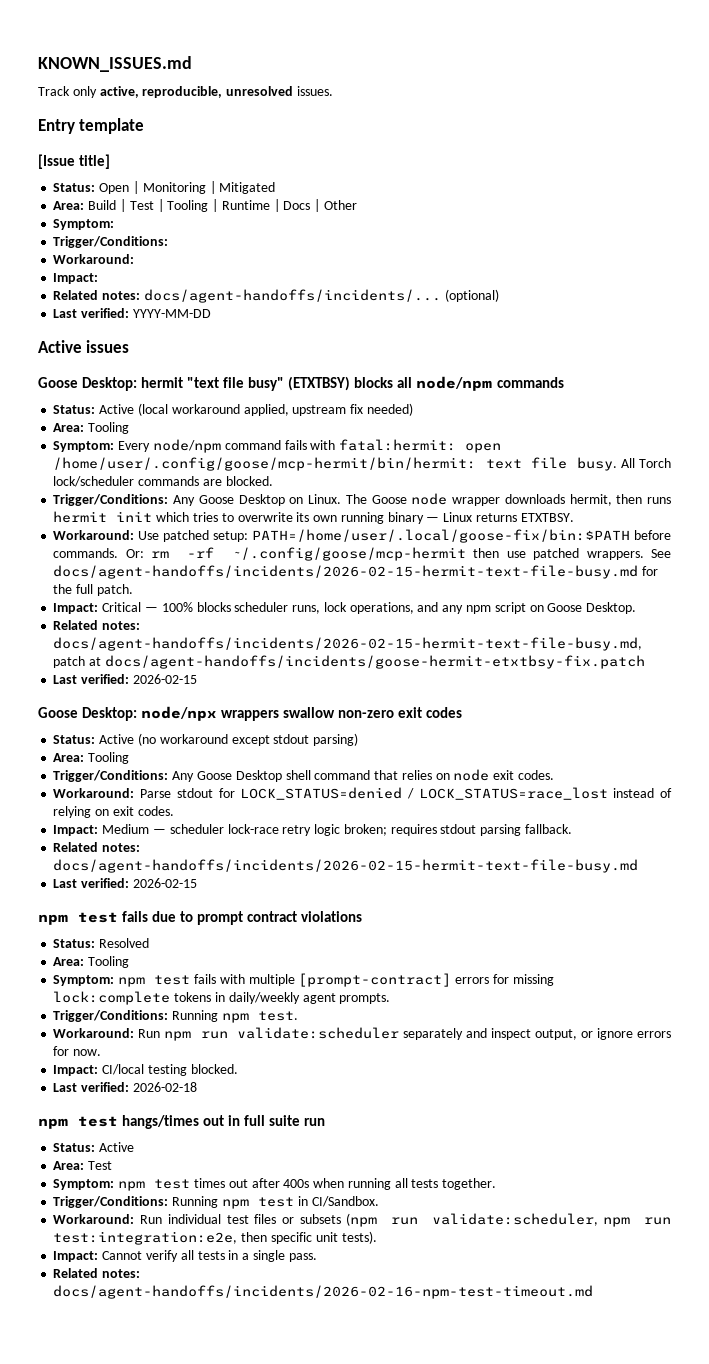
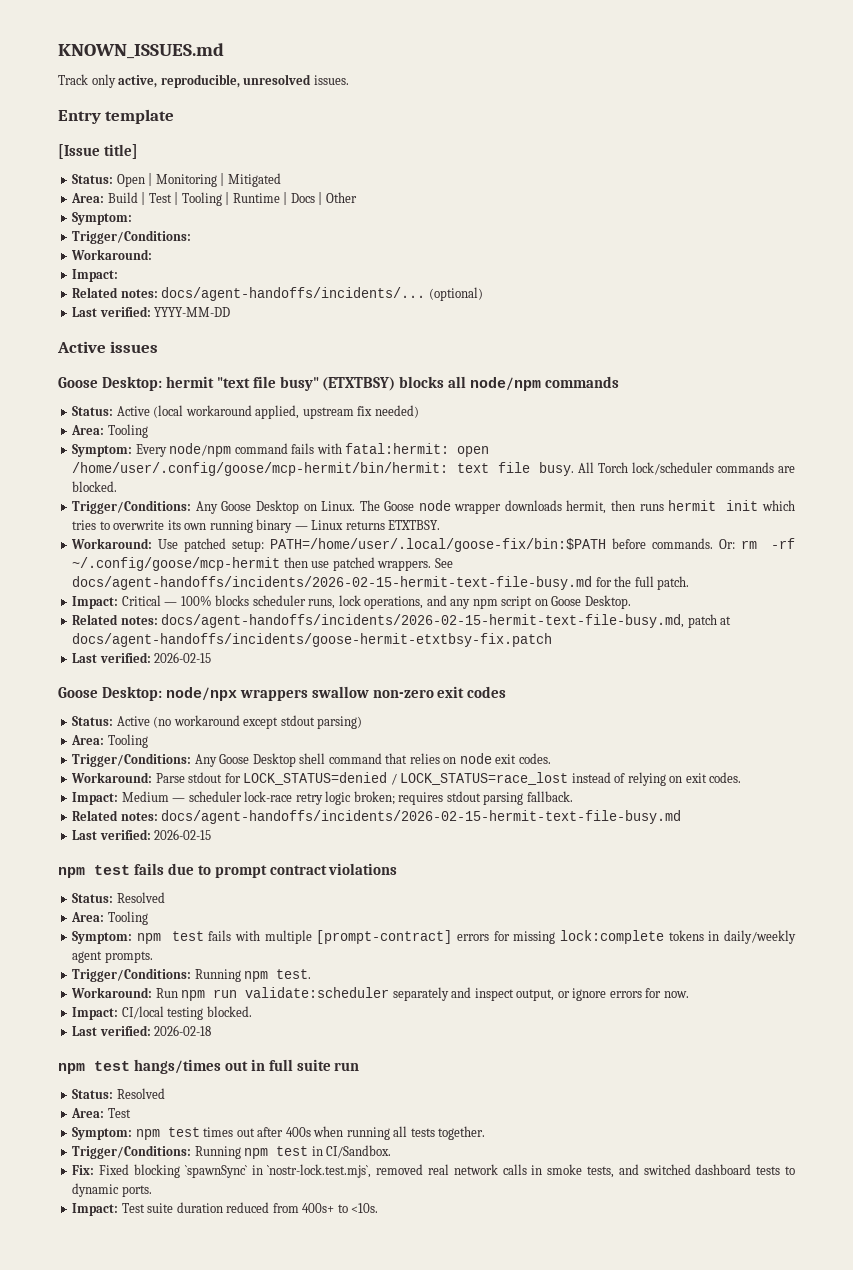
  npm test hangs/times out in full suite run
- Status: Active
+ Status: Resolved
- Workaround: Run individual test files or subsets (npm run validate:scheduler, npm run test:integration:e2e, then specific unit tests).
- Impact: Cannot verify all tests in a single pass.
- Related notes: docs/agent-handoffs/incidents/2026-02-16-npm-test-timeout.md
+ Fix: Fixed blocking `spawnSync` in `nostr-lock.test.mjs`, removed real network calls in smoke tests, and switched dashboard tests to dynamic ports.
+ Impact: Test suite duration reduced from 400s+ to <10s.

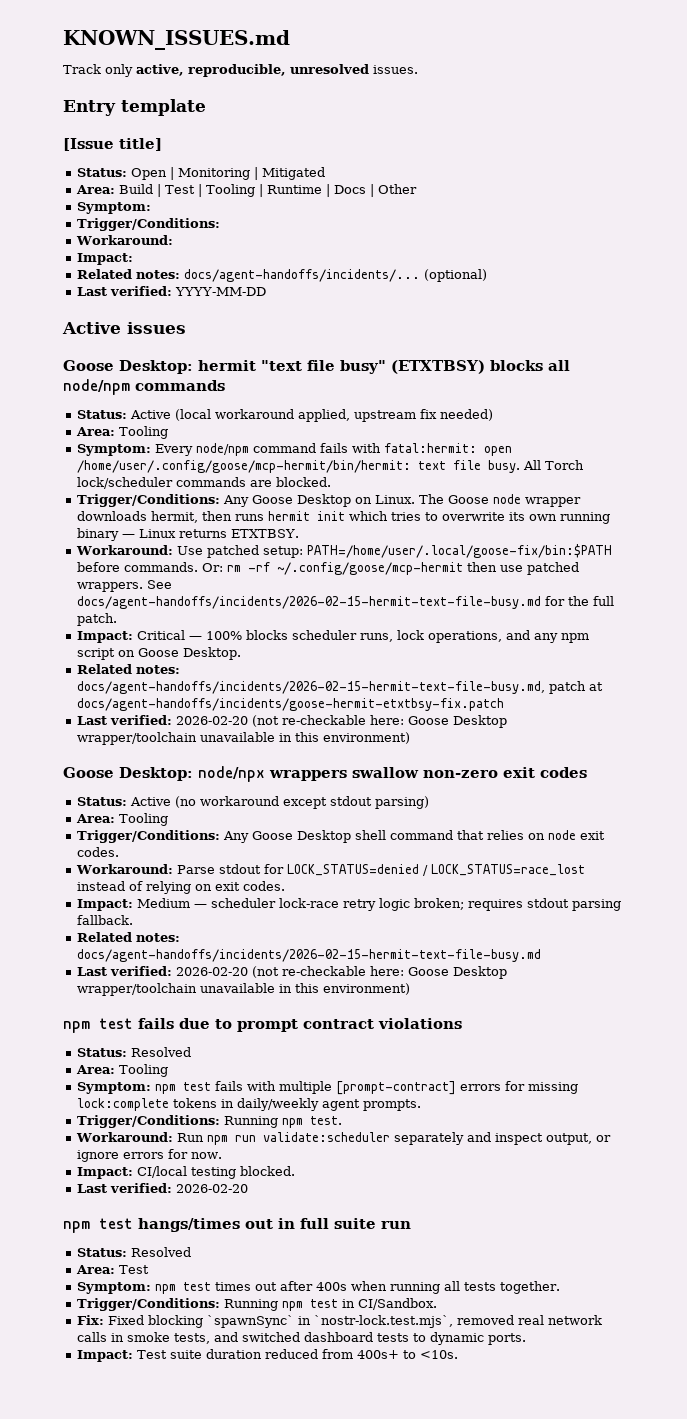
  Related notes: docs/agent-handoffs/incidents/2026-02-15-hermit-text-file-busy.md, patch at docs/agent-handoffs/incidents/goose-hermit-etxtbsy-fix.patch
- Last verified: 2026-02-15
+ Last verified: 2026-02-20 (not re-checkable here: Goose Desktop wrapper/toolchain unavailable in this environment)
  Related notes: docs/agent-handoffs/incidents/2026-02-15-hermit-text-file-busy.md
- Last verified: 2026-02-15
+ Last verified: 2026-02-20 (not re-checkable here: Goose Desktop wrapper/toolchain unavailable in this environment)
  Impact: CI/local testing blocked.
- Last verified: 2026-02-18
+ Last verified: 2026-02-20

